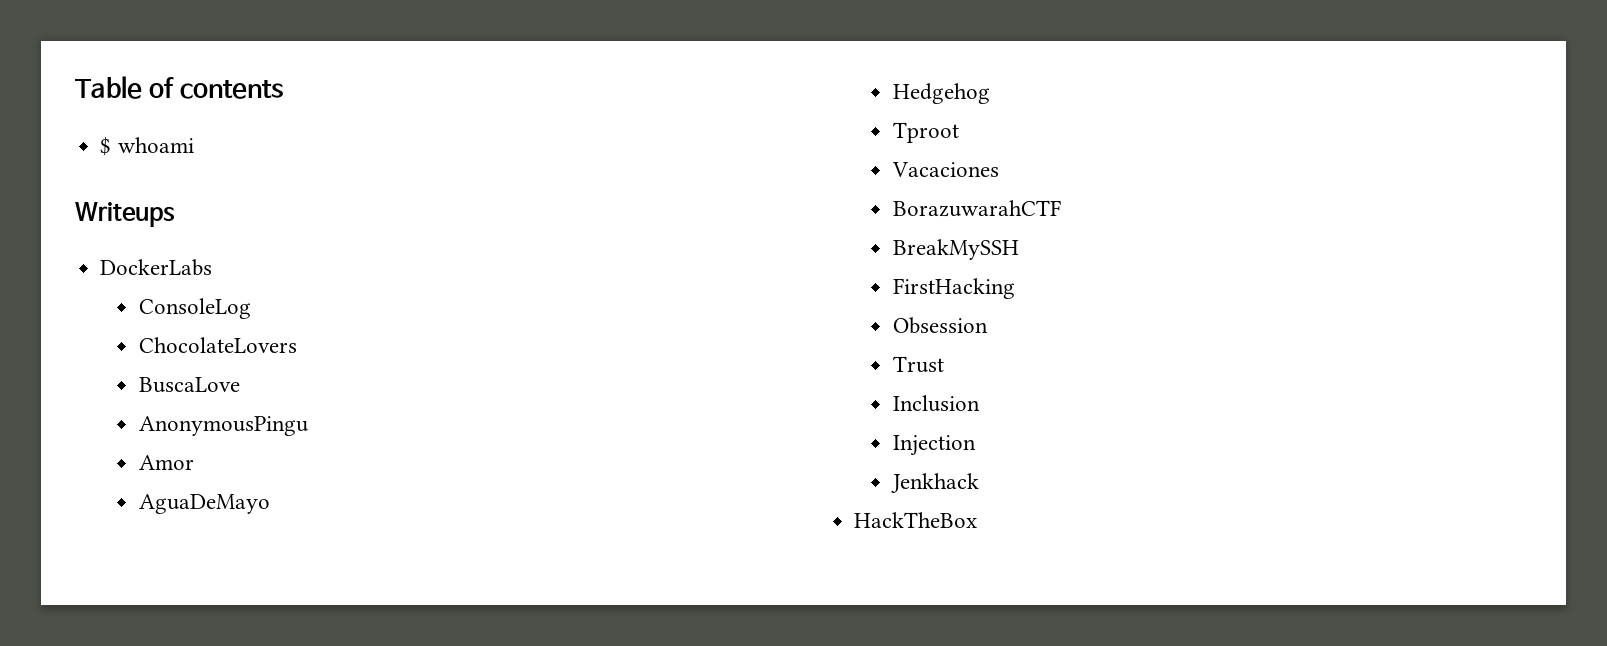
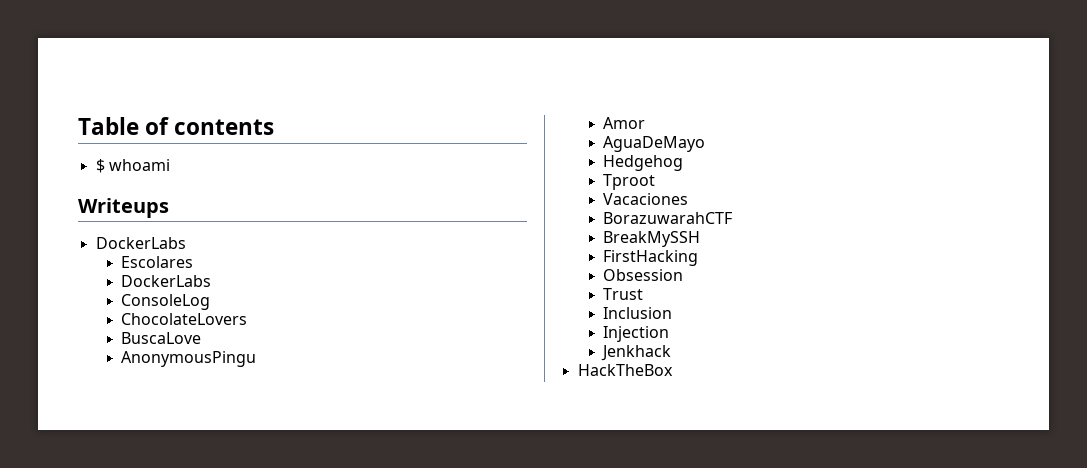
+ Escolares
+ DockerLabs

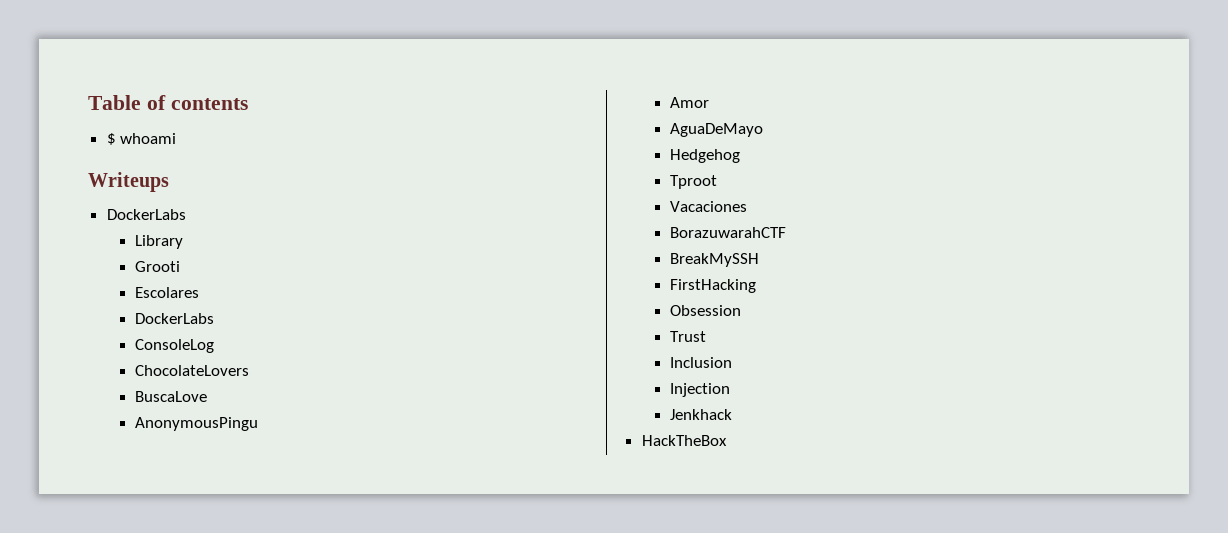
+ Library
+ Grooti

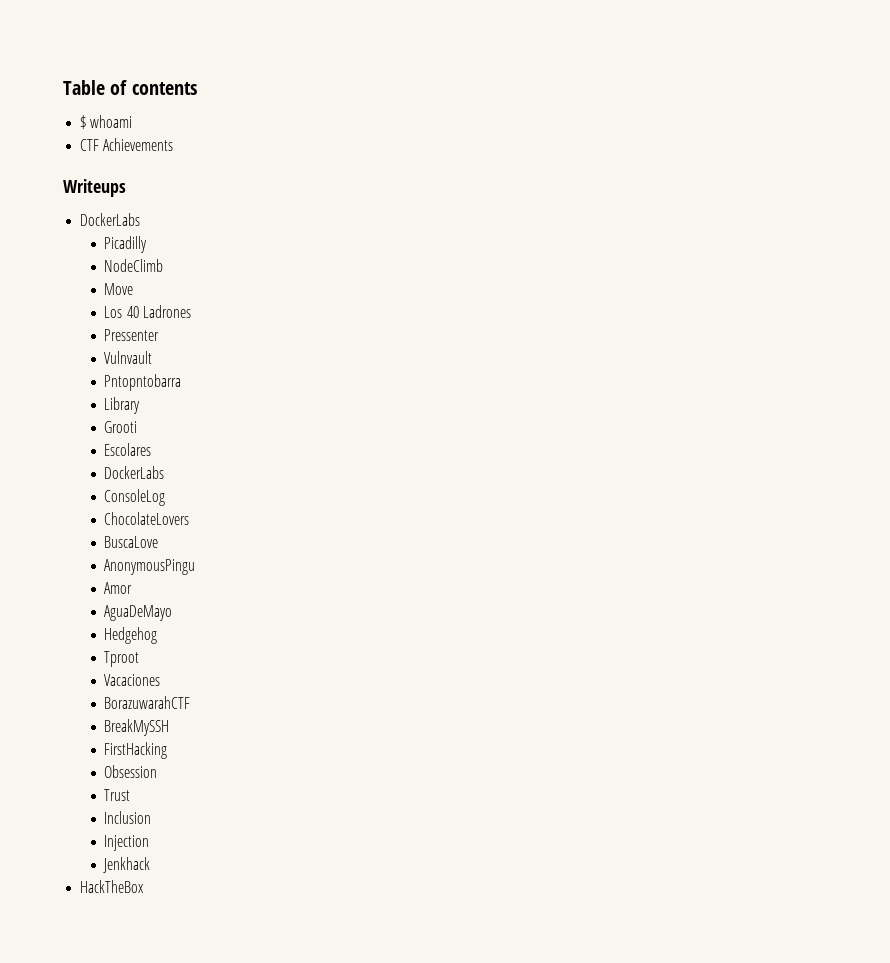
+ CTF Achievements
+ Picadilly
+ NodeClimb
+ Move
+ Los 40 Ladrones
+ Pressenter
+ Vulnvault
+ Pntopntobarra

